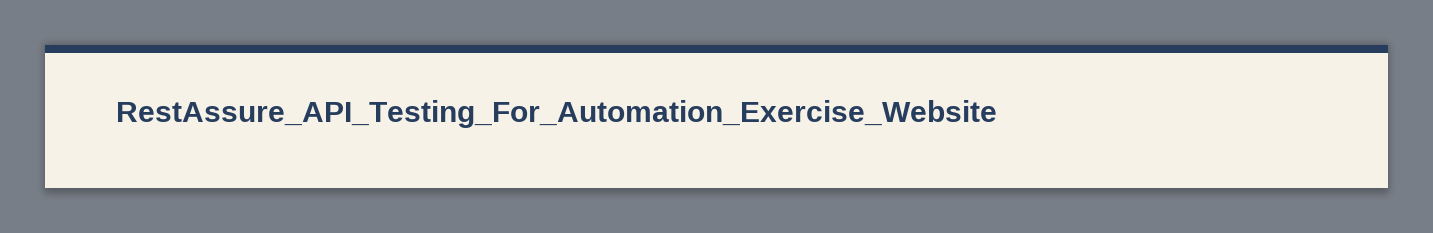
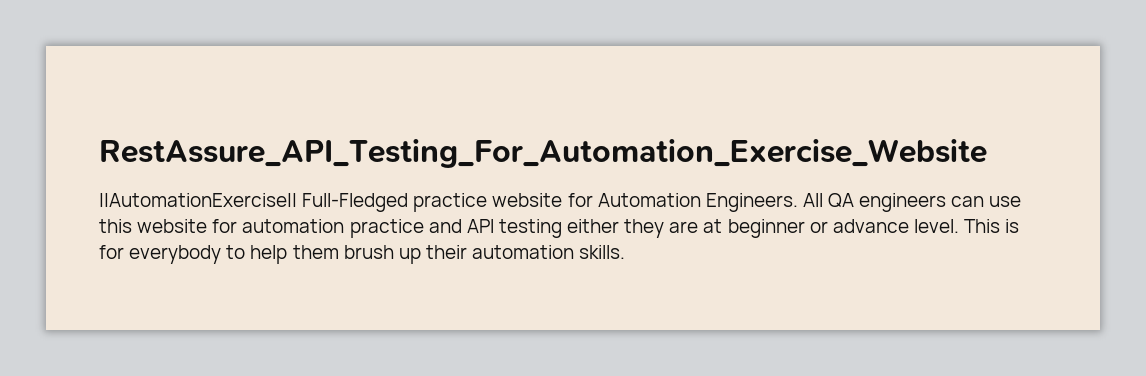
+ ||AutomationExercise|| Full-Fledged practice website for Automation Engineers. All QA engineers can use this website for automation practice and API testing either they are at beginner or advance level. This is for everybody to help them brush up their automation skills.

